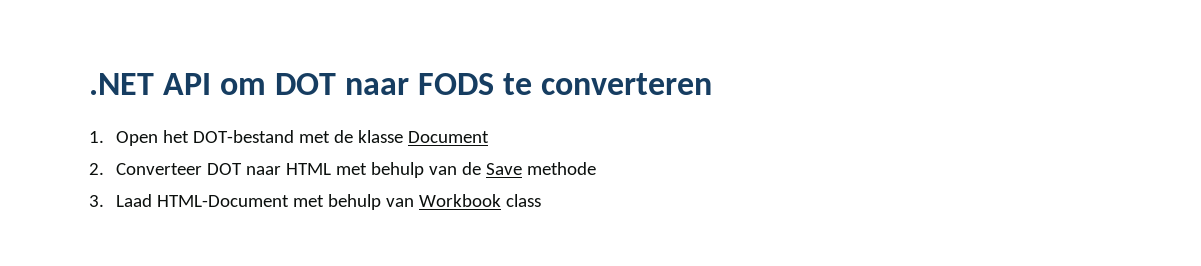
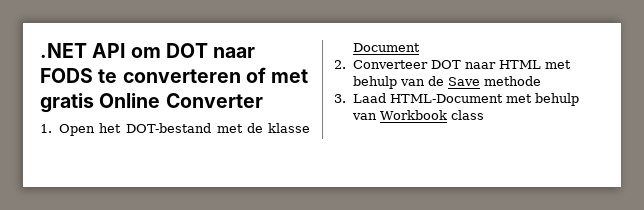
- .NET API om DOT naar FODS te converteren
+ .NET API om DOT naar FODS te converteren of met gratis Online Converter

